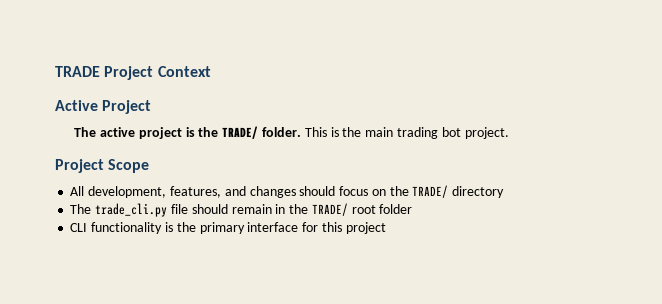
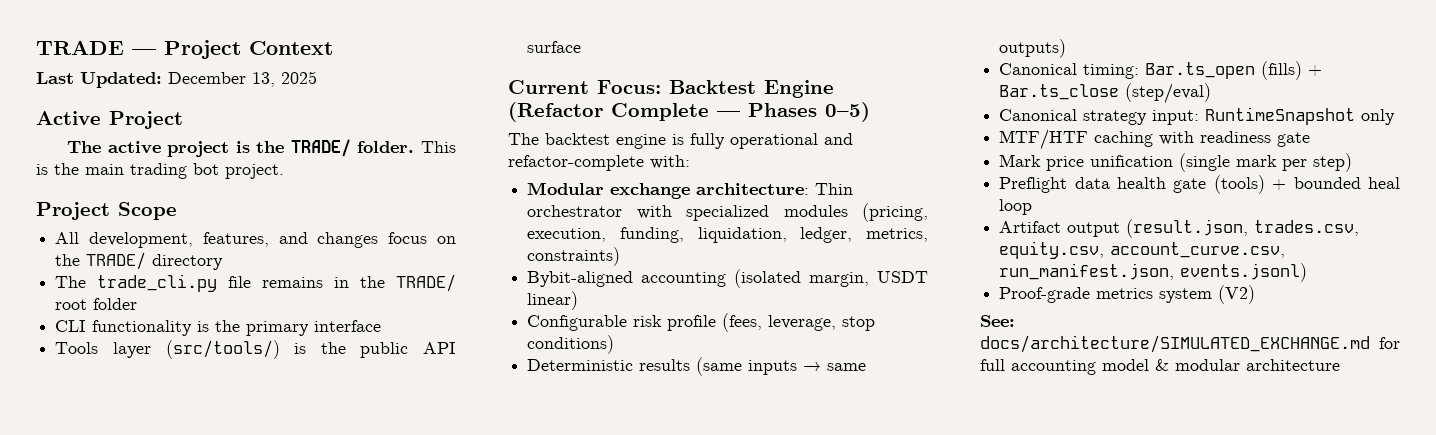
- TRADE Project Context
+ TRADE — Project Context
+ Last Updated: December 13, 2025
- All development, features, and changes should focus on the TRADE/ directory
+ All development, features, and changes focus on the TRADE/ directory
- The trade_cli.py file should remain in the TRADE/ root folder
+ The trade_cli.py file remains in the TRADE/ root folder
- CLI functionality is the primary interface for this project
+ CLI functionality is the primary interface
+ Tools layer (src/tools/) is the public API surface
+ Current Focus: Backtest Engine (Refactor Complete — Phases 0–5)
+ The backtest engine is fully operational and refactor-complete with:
+ Modular exchange architecture: Thin orchestrator with specialized modules (pricing, execution, funding, liquidation, ledger, metrics, constraints)
+ Bybit-aligned accounting (isolated margin, USDT linear)
+ Configurable risk profile (fees, leverage, stop conditions)
+ Deterministic results (same inputs → same outputs)
+ Canonical timing: Bar.ts_open (fills) + Bar.ts_close (step/eval)
+ Canonical strategy input: RuntimeSnapshot only
+ MTF/HTF caching with readiness gate
+ Mark price unification (single mark per step)
+ Preflight data health gate (tools) + bounded heal loop
+ Artifact output (result.json, trades.csv, equity.csv, account_curve.csv, run_manifest.json, events.jsonl)
+ Proof-grade metrics system (V2)
+ See: docs/architecture/SIMULATED_EXCHANGE.md for full accounting model & modular architecture

